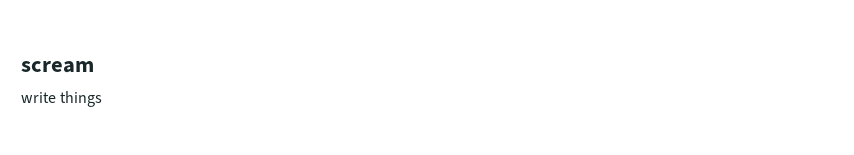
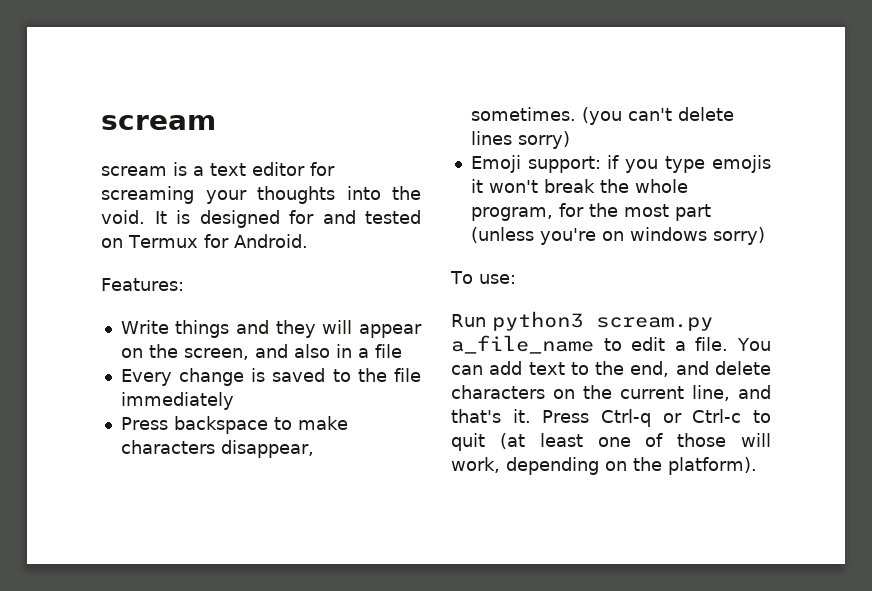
- write things
+ scream is a text editor for screaming your thoughts into the void. It is designed for and tested on Termux for Android.
+ Features:
+ Write things and they will appear on the screen, and also in a file
+ Every change is saved to the file immediately
+ Press backspace to make characters disappear, sometimes. (you can't delete lines sorry)
+ Emoji support: if you type emojis it won't break the whole program, for the most part (unless you're on windows sorry)
+ To use:
+ Run python3 scream.py a_file_name to edit a file. You can add text to the end, and delete characters on the current line, and that's it. Press Ctrl-q or Ctrl-c to quit (at least one of those will work, depending on the platform).

